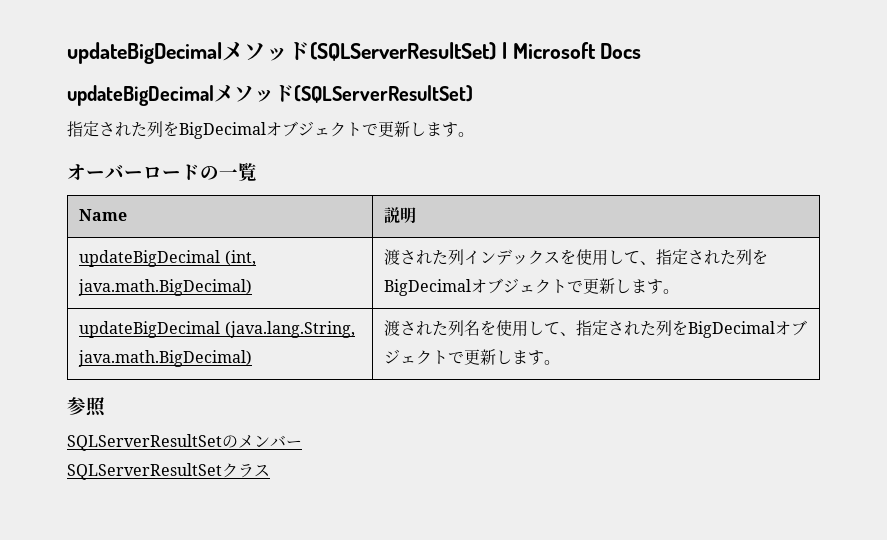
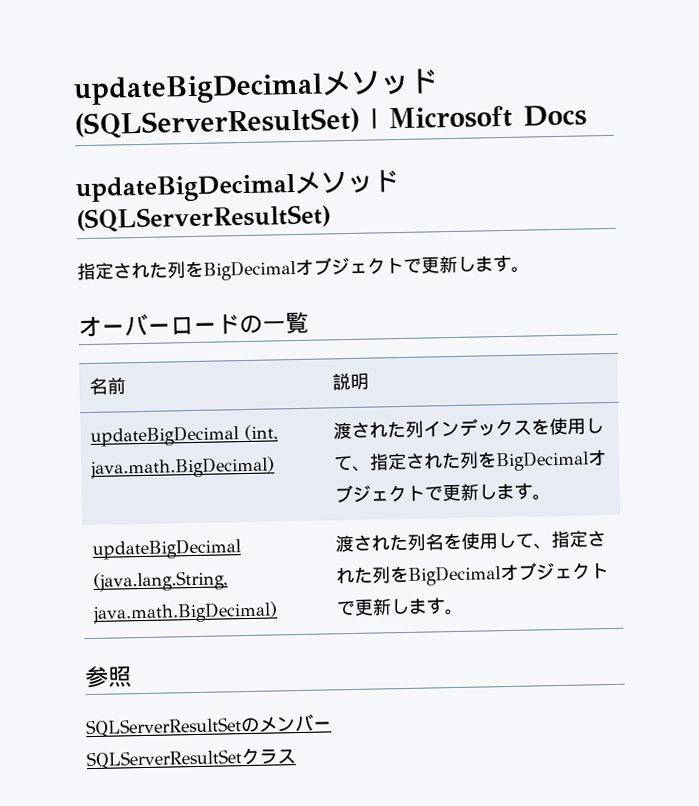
- Name | 説明
+ 名前 | 説明

